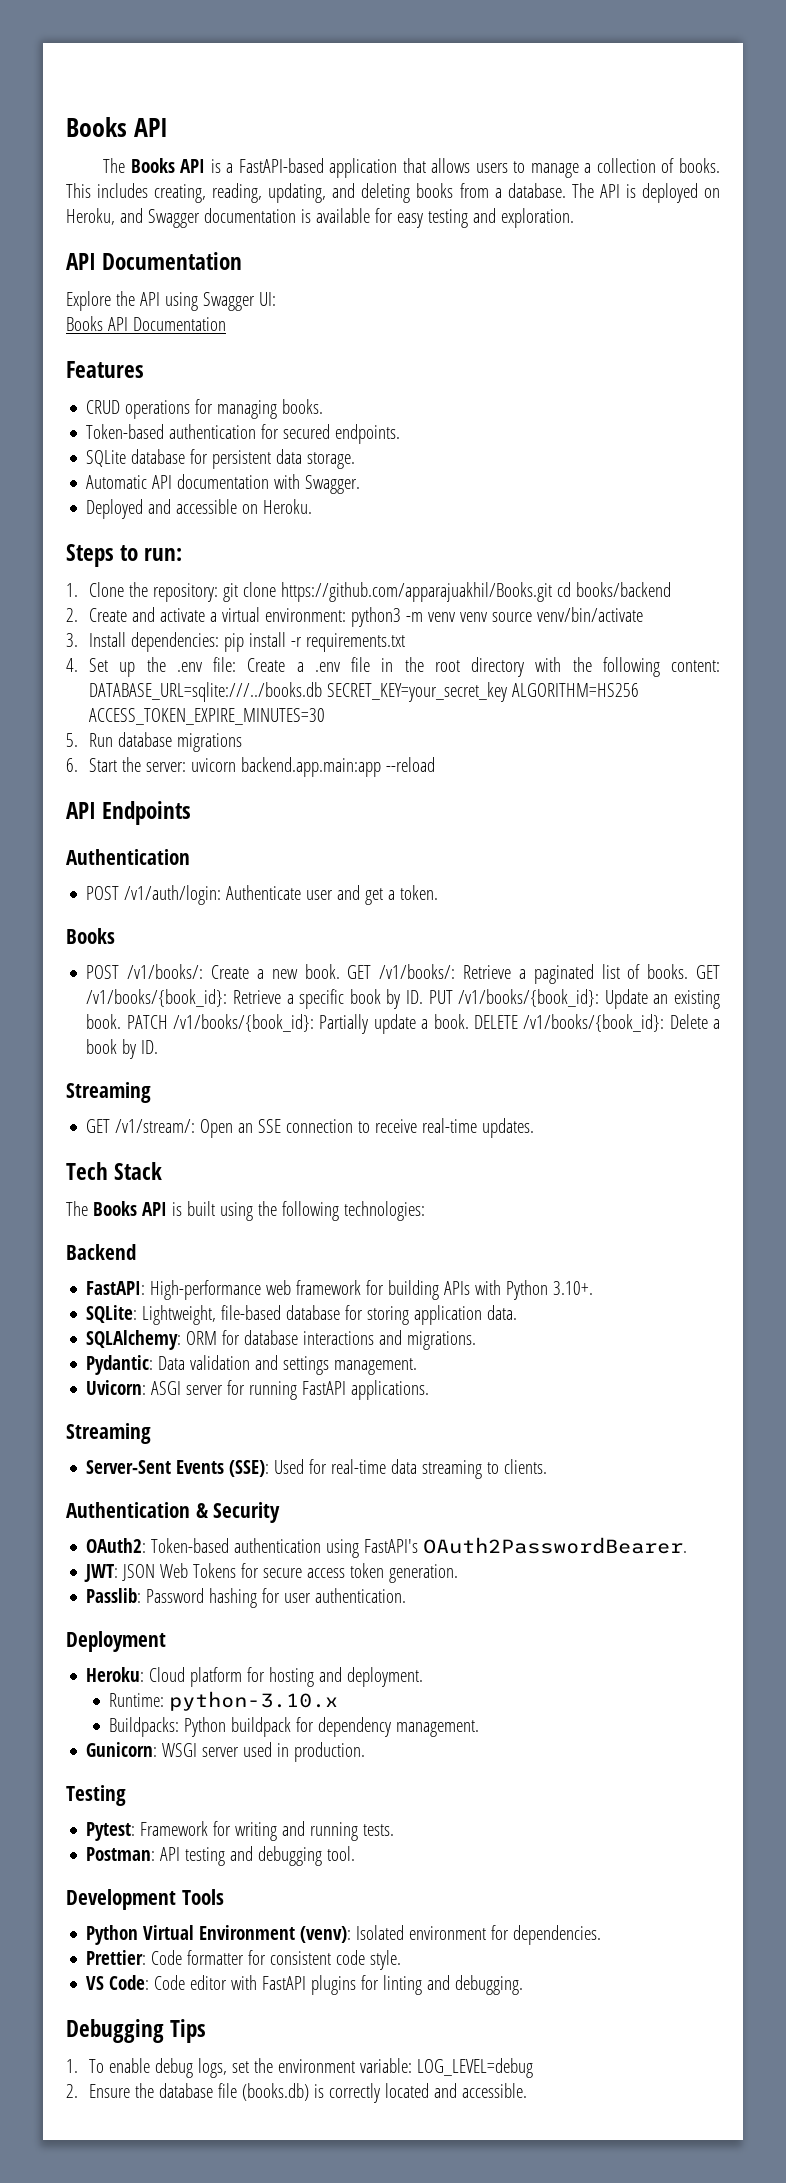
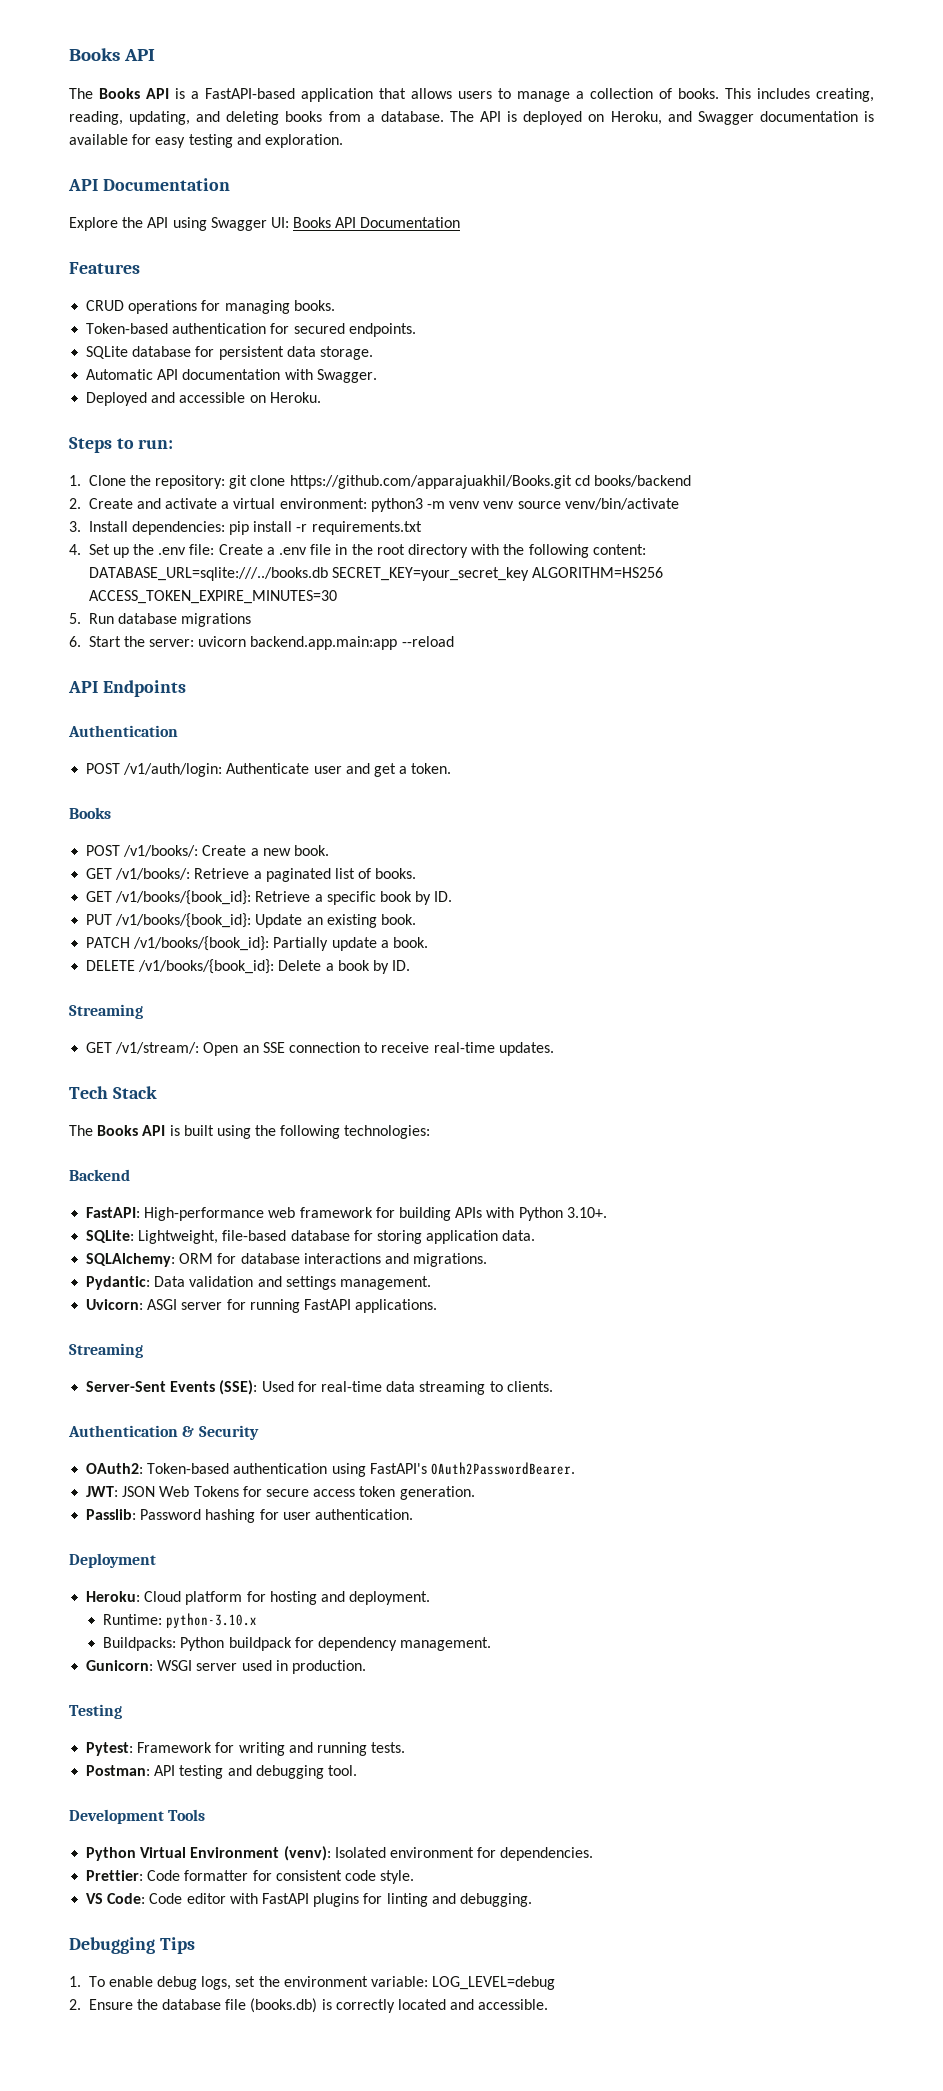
- Explore the API using Swagger UI:
- Books API Documentation
+ Explore the API using Swagger UI: Books API Documentation
- POST /v1/books/: Create a new book. GET /v1/books/: Retrieve a paginated list of books. GET /v1/books/{book_id}: Retrieve a specific book by ID. PUT /v1/books/{book_id}: Update an existing book. PATCH /v1/books/{book_id}: Partially update a book. DELETE /v1/books/{book_id}: Delete a book by ID.
+ POST /v1/books/: Create a new book.
+ GET /v1/books/: Retrieve a paginated list of books.
+ GET /v1/books/{book_id}: Retrieve a specific book by ID.
+ PUT /v1/books/{book_id}: Update an existing book.
+ PATCH /v1/books/{book_id}: Partially update a book.
+ DELETE /v1/books/{book_id}: Delete a book by ID.

